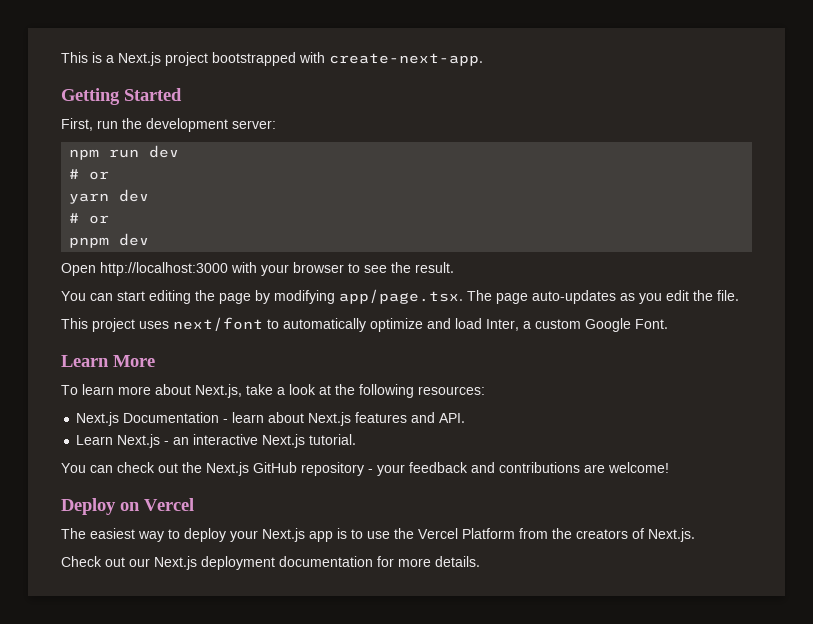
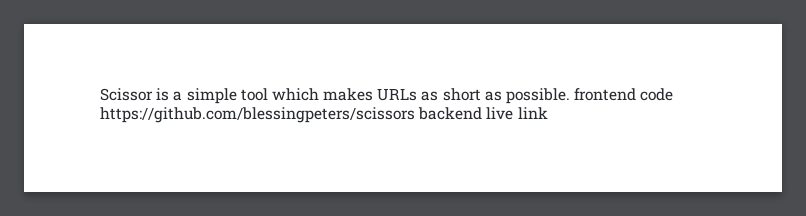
- This is a Next.js project bootstrapped with create-next-app.
- Getting Started
- First, run the development server:
- npm run dev
- # or
- yarn dev
- # or
- pnpm dev
- Open http://localhost:3000 with your browser to see the result.
- You can start editing the page by modifying app/page.tsx. The page auto-updates as you edit the file.
- This project uses next/font to automatically optimize and load Inter, a custom Google Font.
- Learn More
- To learn more about Next.js, take a look at the following resources:
- Next.js Documentation - learn about Next.js features and API.
- Learn Next.js - an interactive Next.js tutorial.
- You can check out the Next.js GitHub repository - your feedback and contributions are welcome!
- Deploy on Vercel
- The easiest way to deploy your Next.js app is to use the Vercel Platform from the creators of Next.js.
- Check out our Next.js deployment documentation for more details.
+ Scissor is a simple tool which makes URLs as short as possible. frontend code https://github.com/blessingpeters/scissors backend live link

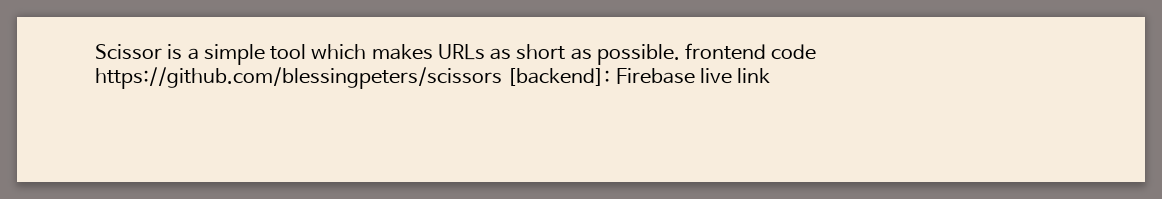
- Scissor is a simple tool which makes URLs as short as possible. frontend code https://github.com/blessingpeters/scissors backend live link
+ Scissor is a simple tool which makes URLs as short as possible. frontend code https://github.com/blessingpeters/scissors [backend]: Firebase live link

